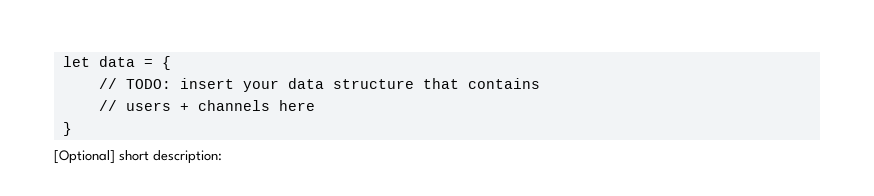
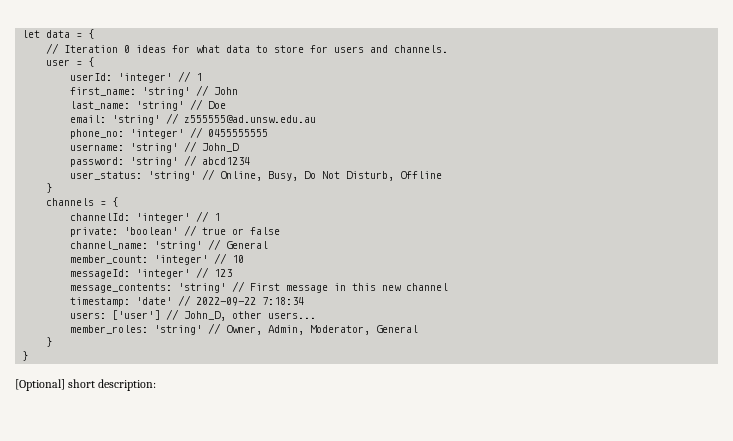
- // TODO: insert your data structure that contains
- // users + channels here
+ // Iteration 0 ideas for what data to store for users and channels.
+ user = {
+ userId: 'integer' // 1
+ first_name: 'string' // John
+ last_name: 'string' // Doe
+ email: 'string' // z555555@ad.unsw.edu.au
+ phone_no: 'integer' // 0455555555
+ username: 'string' // John_D
+ password: 'string' // abcd1234
+ user_status: 'string' // Online, Busy, Do Not Disturb, Offline
+ }
+ channels = {
+ channelId: 'integer' // 1
+ private: 'boolean' // true or false
+ channel_name: 'string' // General
+ member_count: 'integer' // 10
+ messageId: 'integer' // 123
+ message_contents: 'string' // First message in this new channel
+ timestamp: 'date' // 2022-09-22 7:18:34
+ users: ['user'] // John_D, other users...
+ member_roles: 'string' // Owner, Admin, Moderator, General
+ }

